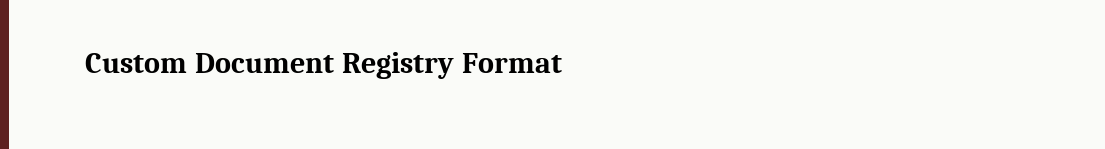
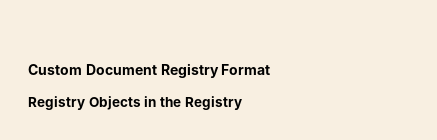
+ Registry Objects in the Registry

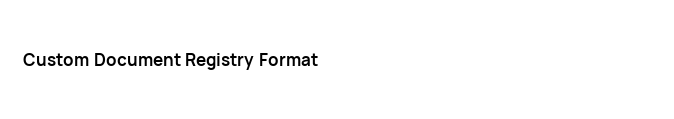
- Registry Objects in the Registry

